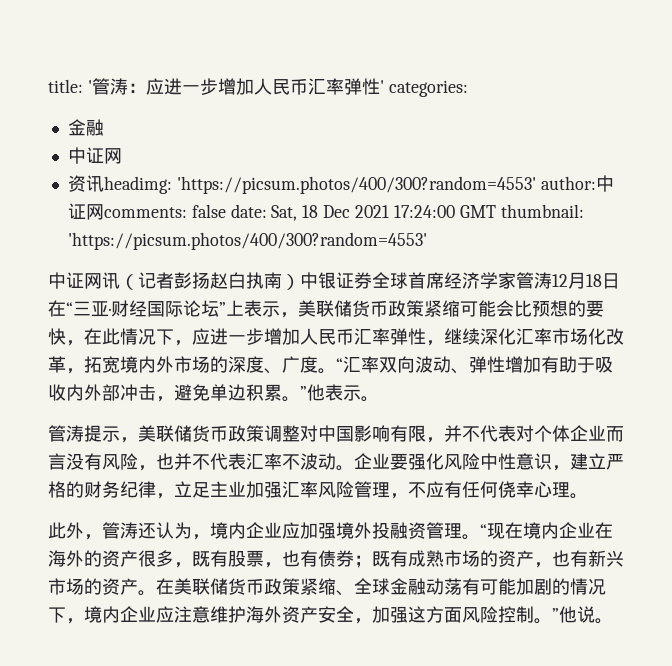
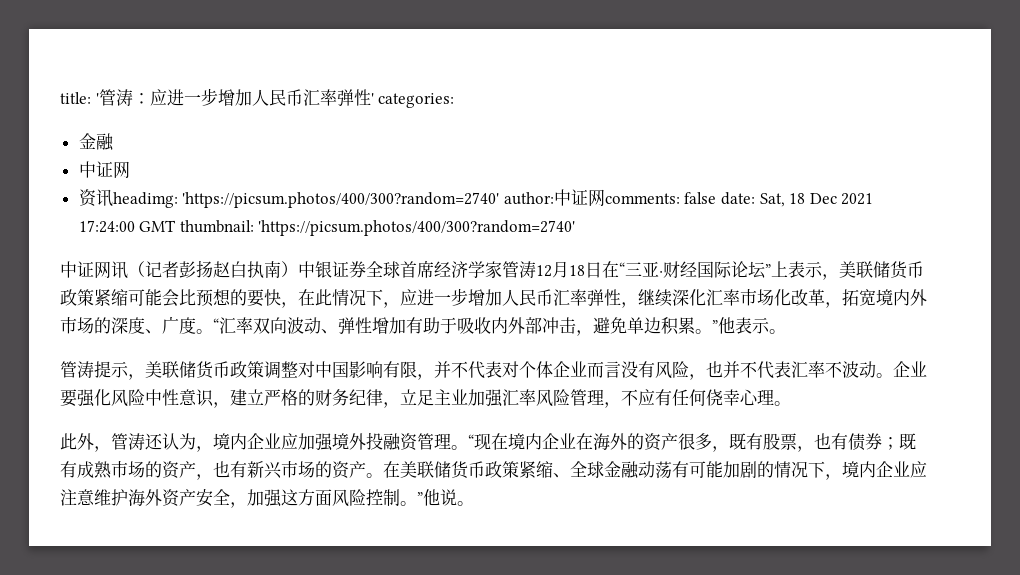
- 资讯headimg: 'https://picsum.photos/400/300?random=4553' author:中证网comments: false date: Sat, 18 Dec 2021 17:24:00 GMT thumbnail: 'https://picsum.photos/400/300?random=4553'
+ 资讯headimg: 'https://picsum.photos/400/300?random=2740' author:中证网comments: false date: Sat, 18 Dec 2021 17:24:00 GMT thumbnail: 'https://picsum.photos/400/300?random=2740'

